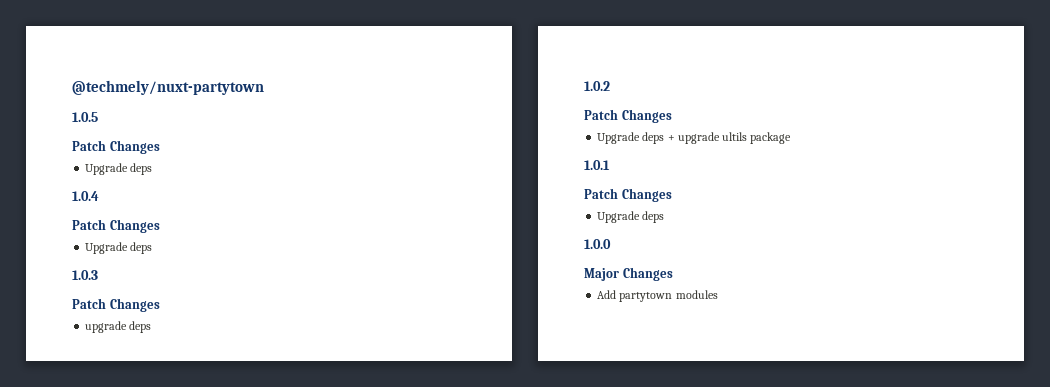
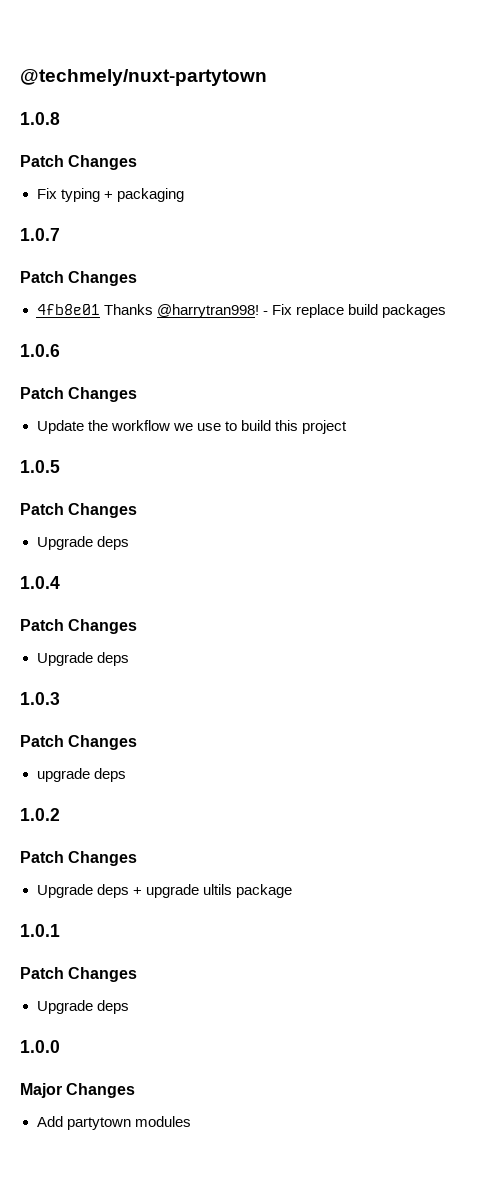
+ 1.0.8
+ Patch Changes
+ Fix typing + packaging
+ 1.0.7
+ Patch Changes
+ 4fb8e01 Thanks @harrytran998! - Fix replace build packages
+ 1.0.6
+ Patch Changes
+ Update the workflow we use to build this project

